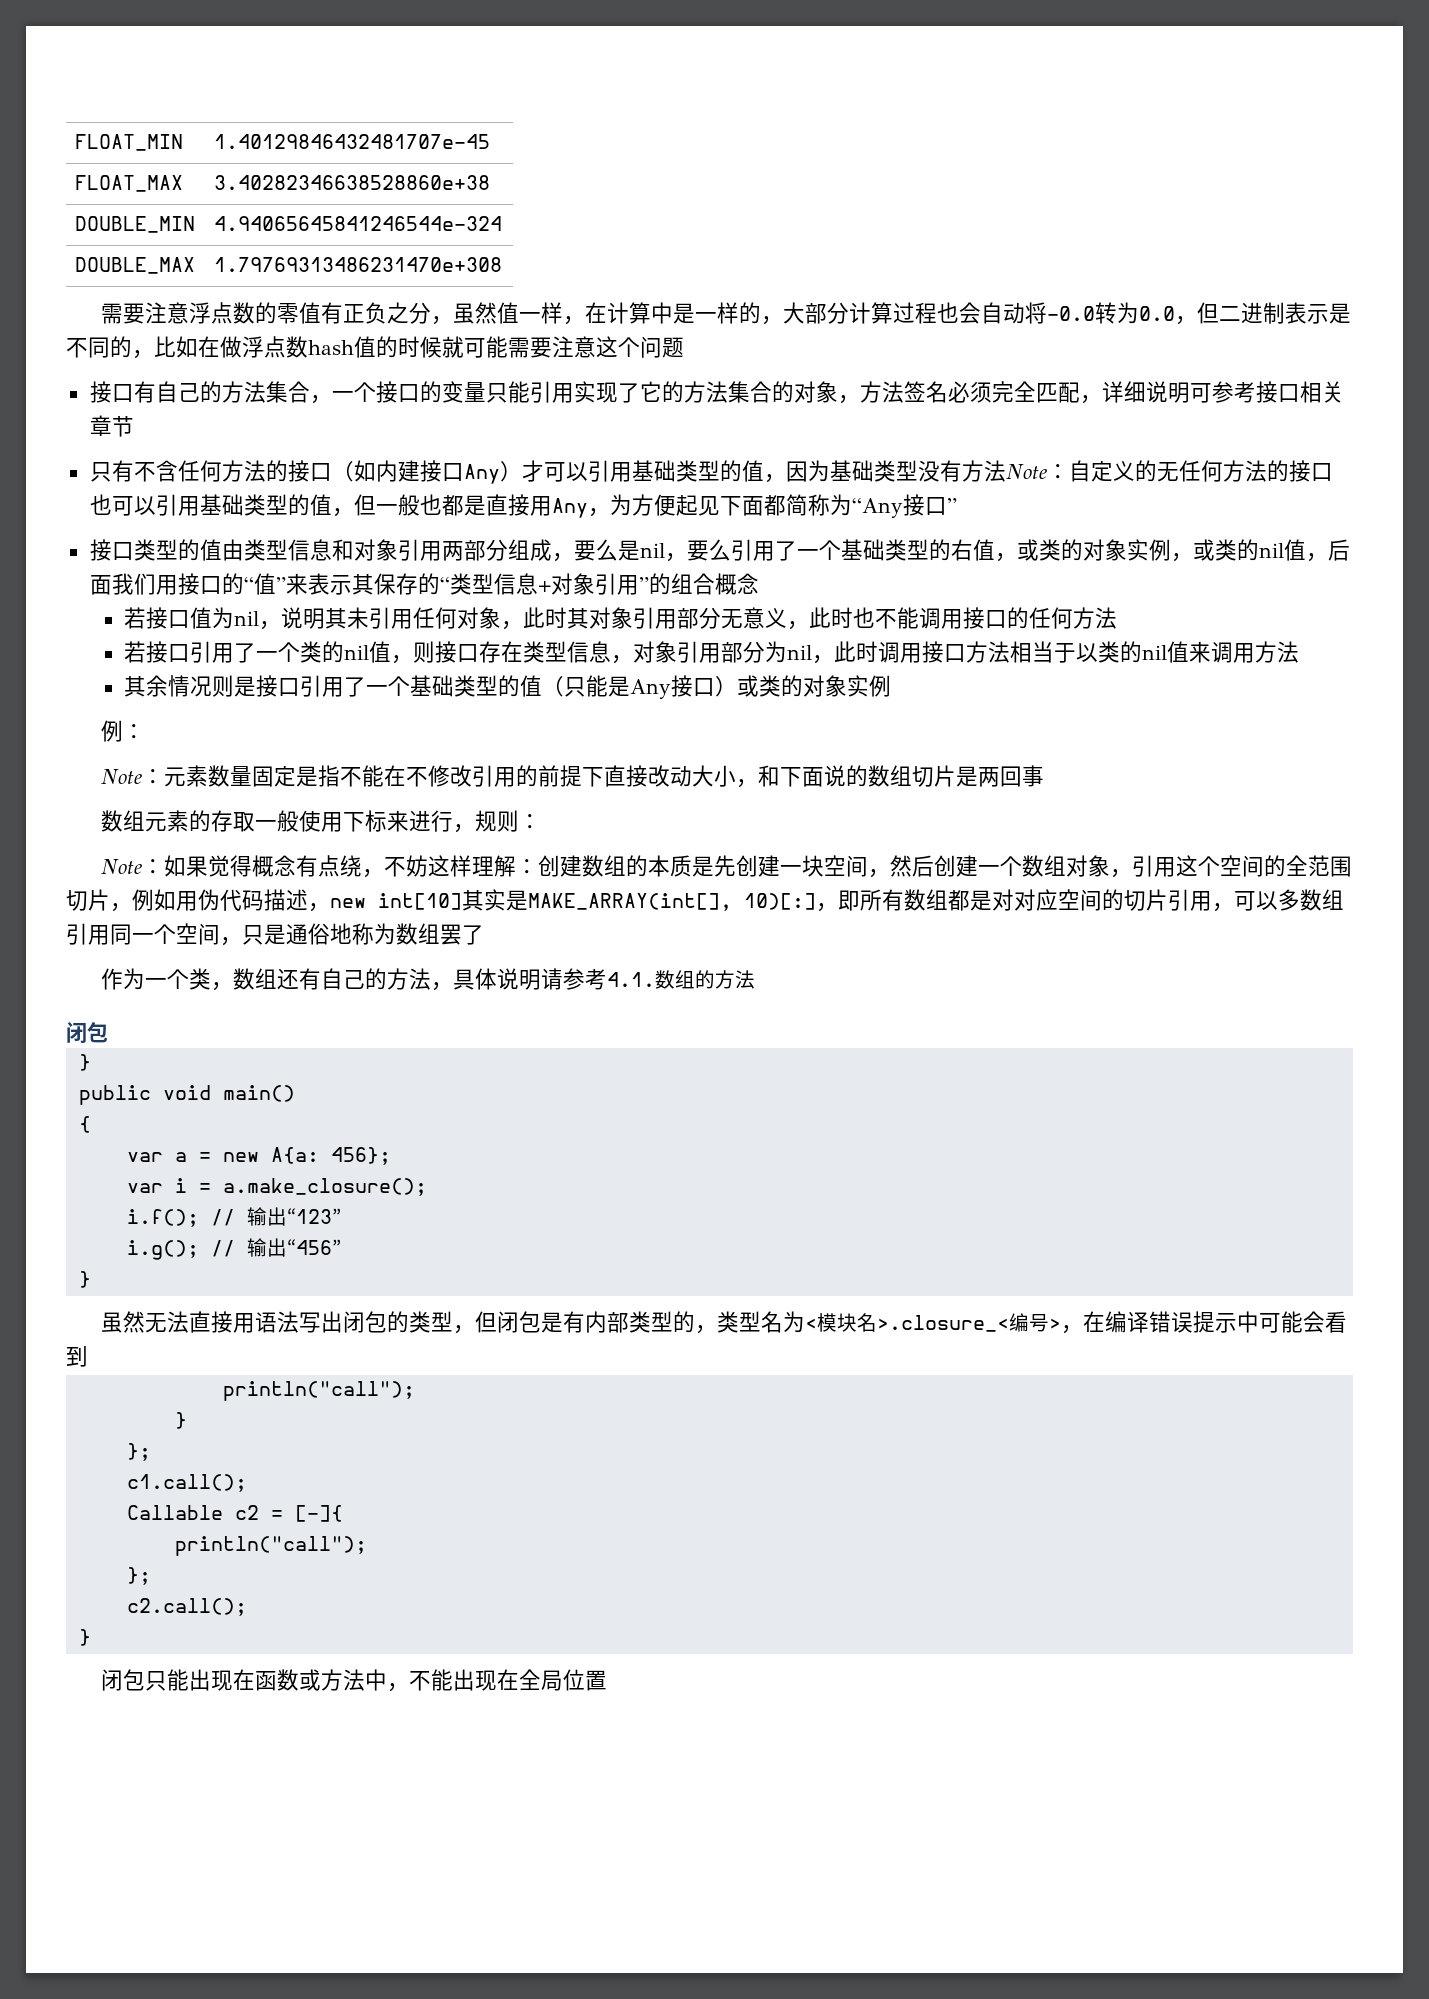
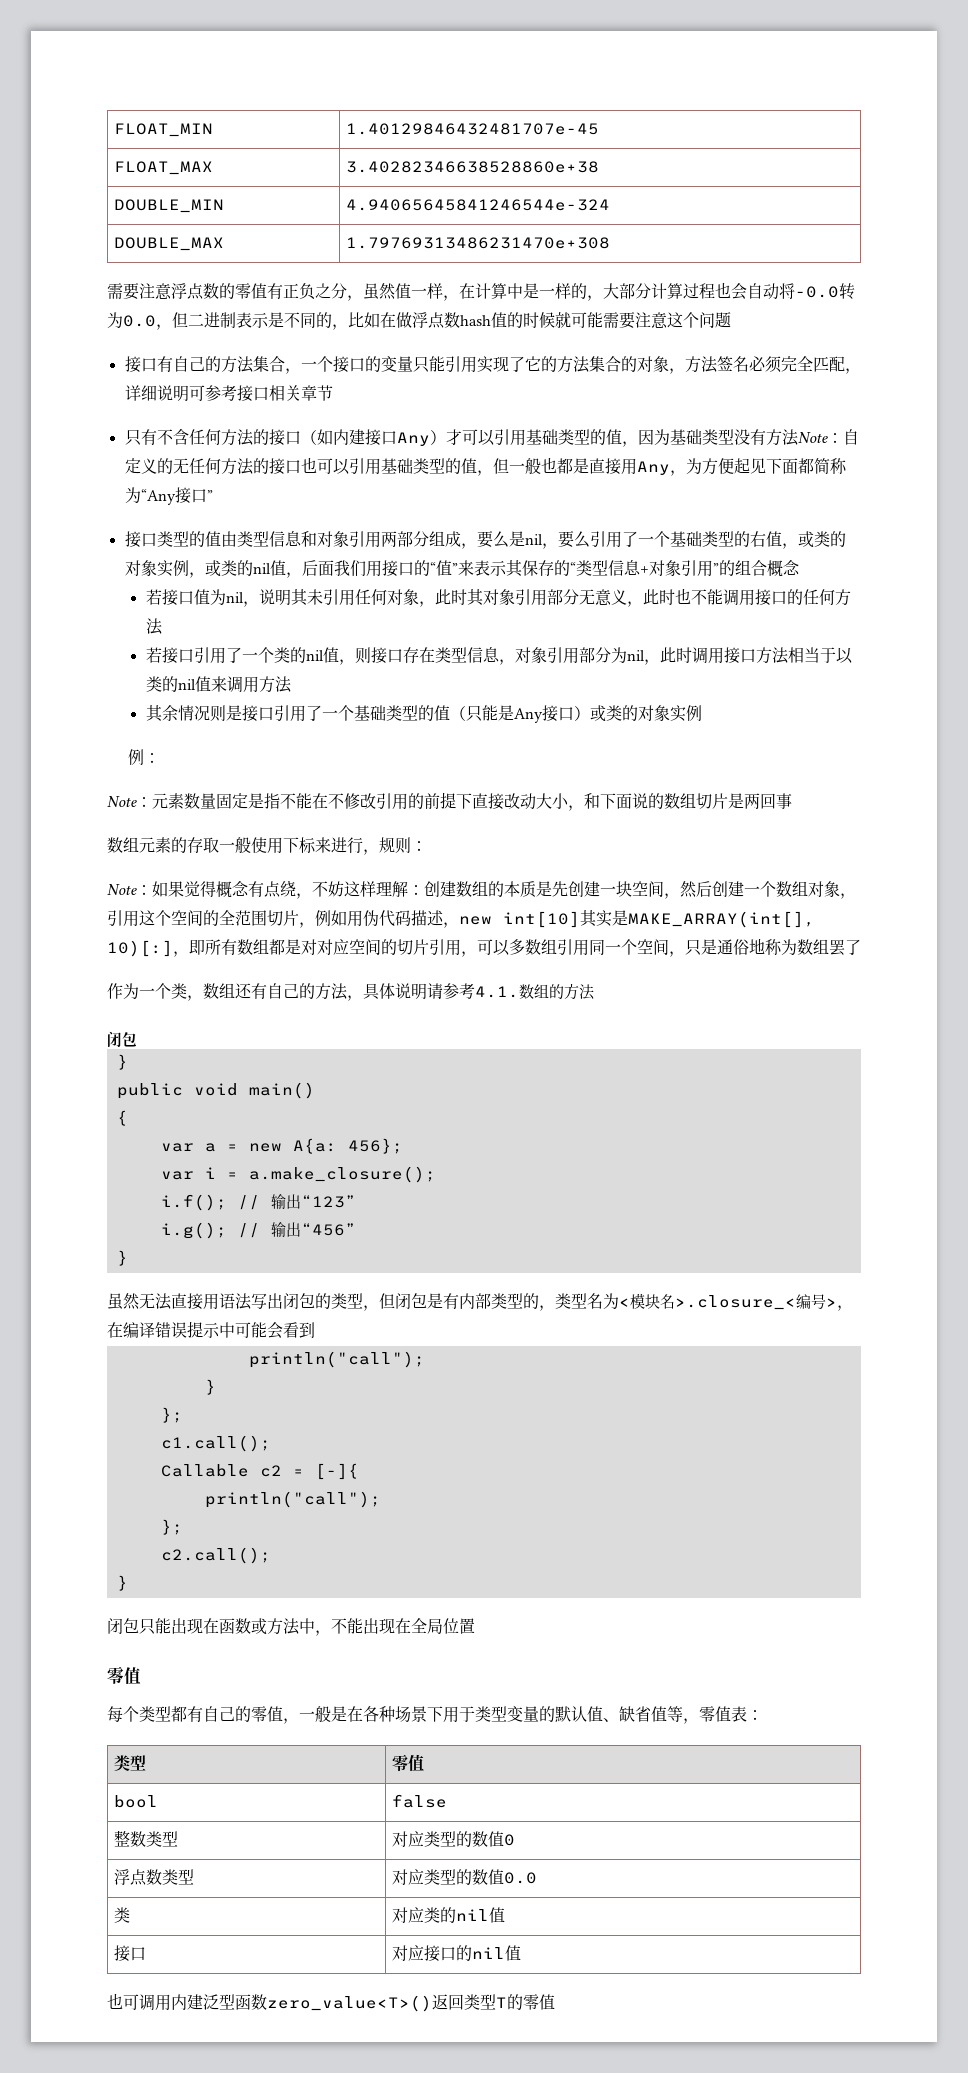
  闭包只能出现在函数或方法中，不能出现在全局位置
+ 零值
+ 每个类型都有自己的零值，一般是在各种场景下用于类型变量的默认值、缺省值等，零值表：
+ 类型 | 零值
+ bool | false
+ 整数类型 | 对应类型的数值0
+ 浮点数类型 | 对应类型的数值0.0
+ 类 | 对应类的nil值
+ 接口 | 对应接口的nil值
+ 也可调用内建泛型函数zero_value<T>()返回类型T的零值

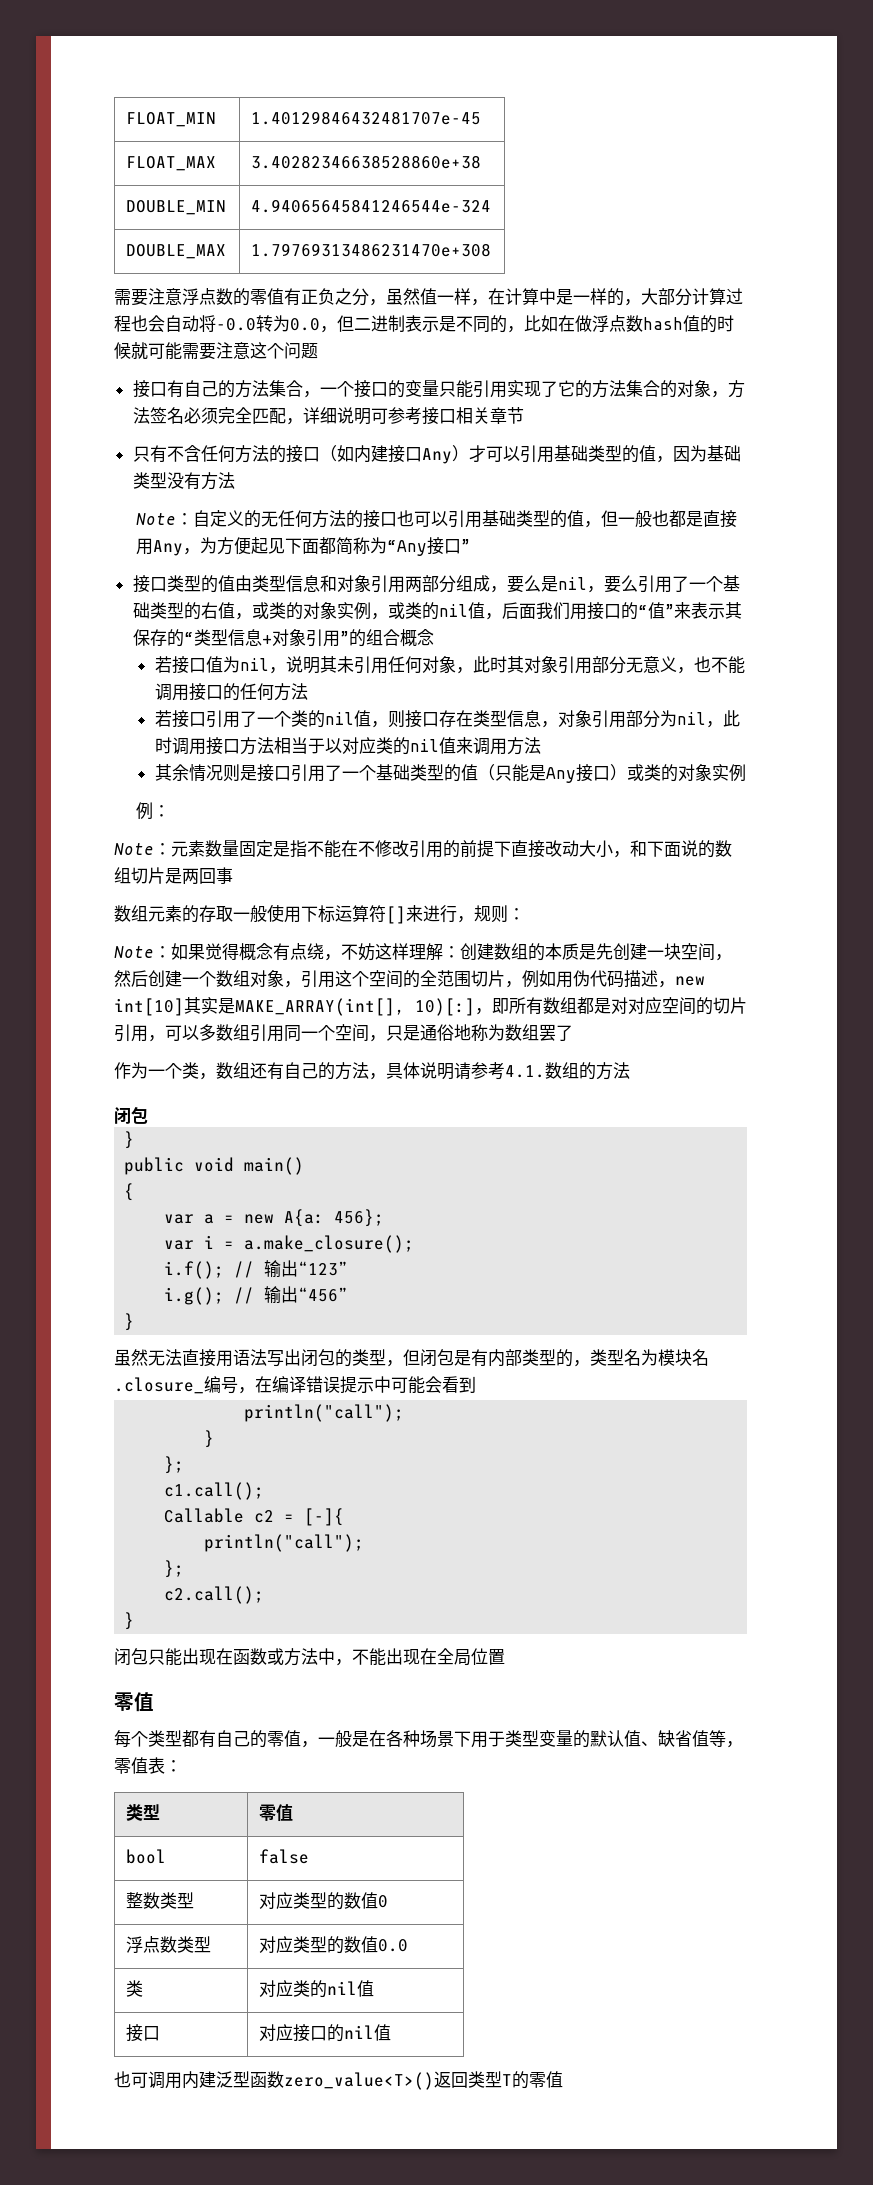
- 只有不含任何方法的接口（如内建接口Any）才可以引用基础类型的值，因为基础类型没有方法Note：自定义的无任何方法的接口也可以引用基础类型的值，但一般也都是直接用Any，为方便起见下面都简称为“Any接口”
+ 只有不含任何方法的接口（如内建接口Any）才可以引用基础类型的值，因为基础类型没有方法
+ Note：自定义的无任何方法的接口也可以引用基础类型的值，但一般也都是直接用Any，为方便起见下面都简称为“Any接口”
- 若接口值为nil，说明其未引用任何对象，此时其对象引用部分无意义，此时也不能调用接口的任何方法
+ 若接口值为nil，说明其未引用任何对象，此时其对象引用部分无意义，也不能调用接口的任何方法
- 若接口引用了一个类的nil值，则接口存在类型信息，对象引用部分为nil，此时调用接口方法相当于以类的nil值来调用方法
+ 若接口引用了一个类的nil值，则接口存在类型信息，对象引用部分为nil，此时调用接口方法相当于以对应类的nil值来调用方法
- 数组元素的存取一般使用下标来进行，规则：
+ 数组元素的存取一般使用下标运算符[]来进行，规则：
- 虽然无法直接用语法写出闭包的类型，但闭包是有内部类型的，类型名为<模块名>.closure_<编号>，在编译错误提示中可能会看到
+ 虽然无法直接用语法写出闭包的类型，但闭包是有内部类型的，类型名为模块名.closure_编号，在编译错误提示中可能会看到

